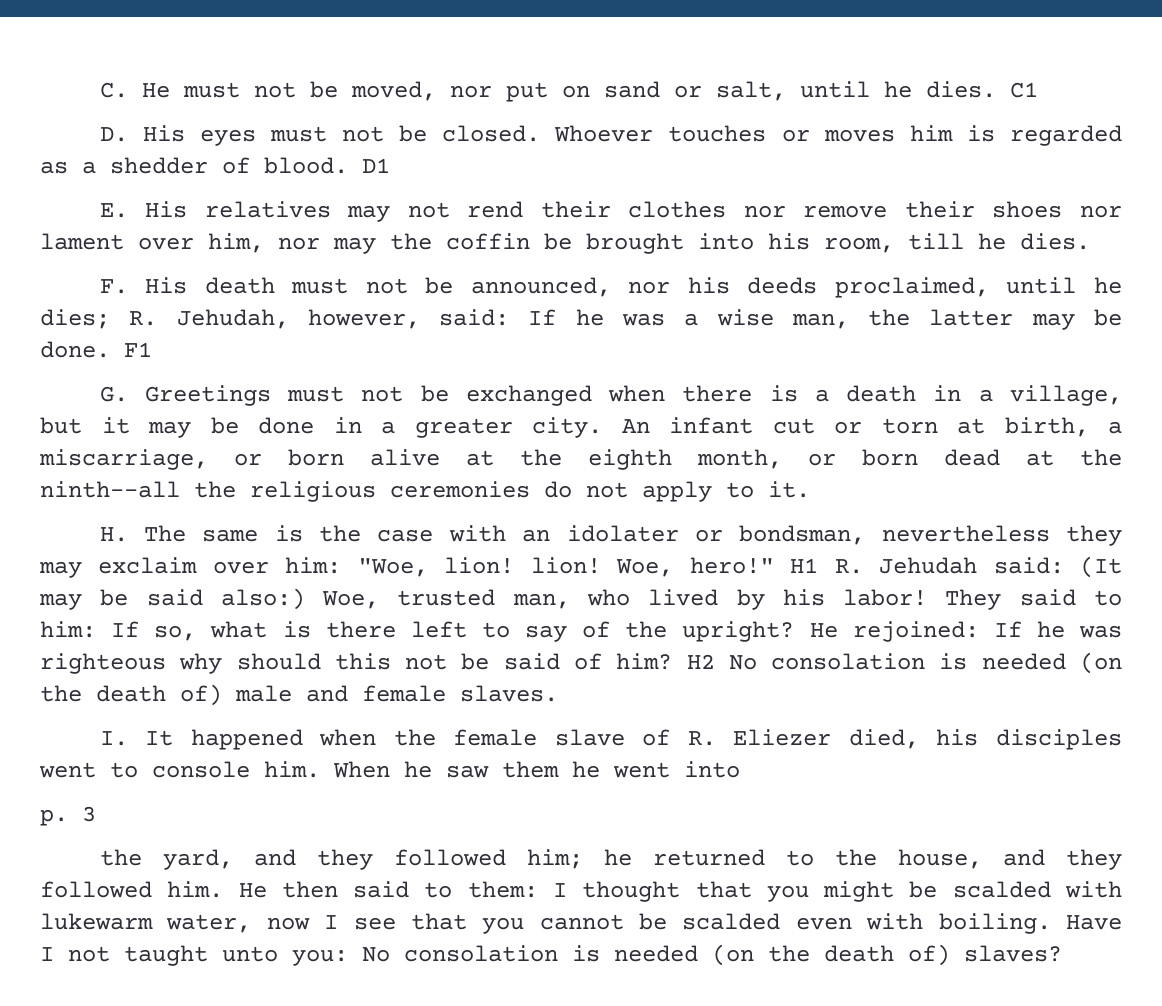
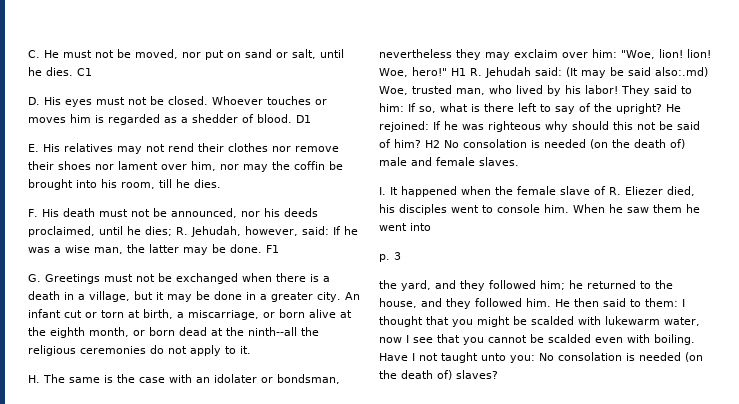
- H1 R. Jehudah said: (It may be said also:) Woe, trusted man, who lived by his labor!
+ H1 R. Jehudah said: (It may be said also:.md) Woe, trusted man, who lived by his labor!

